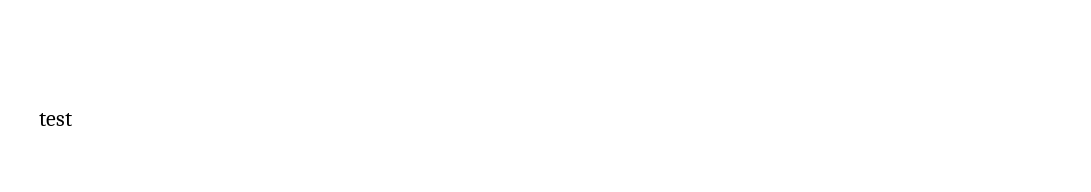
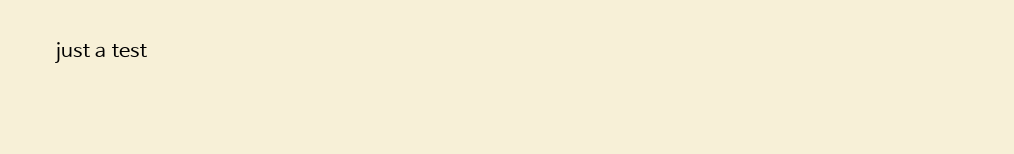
- test
+ just a test

